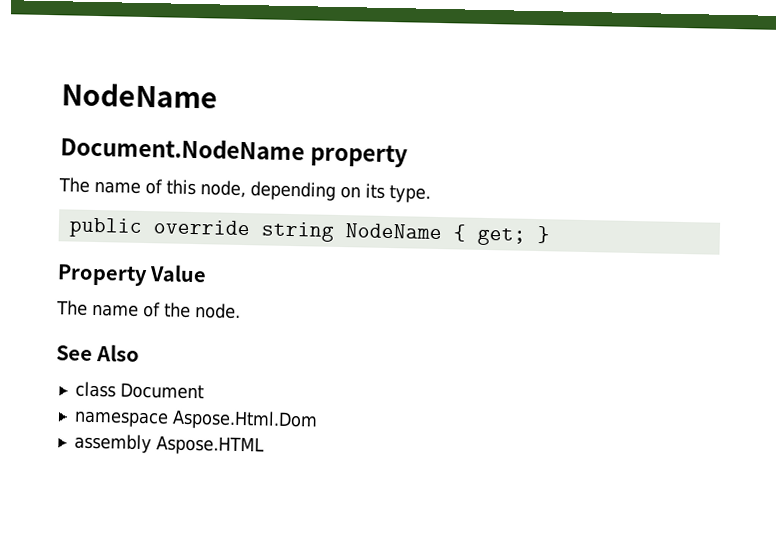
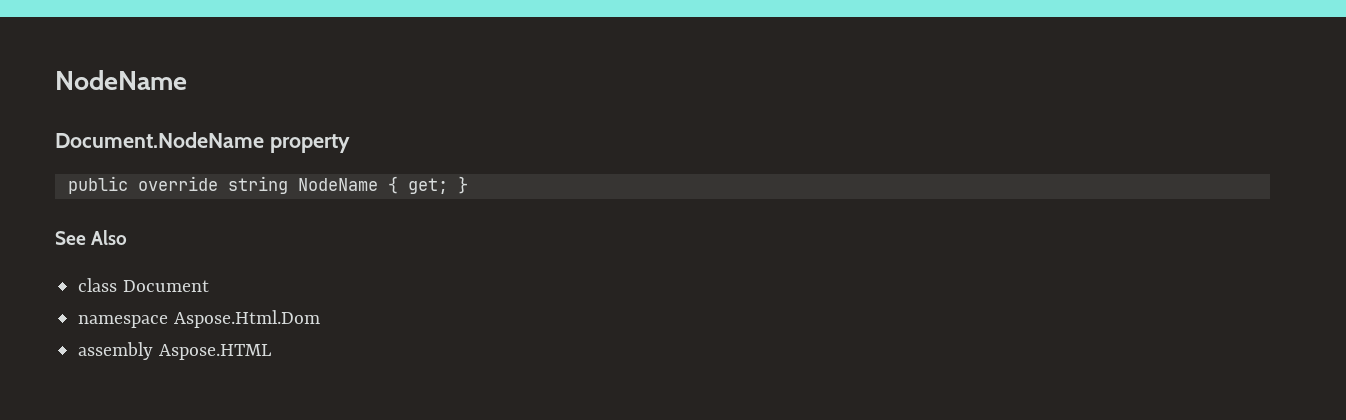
- The name of this node, depending on its type.
- Property Value
- The name of the node.

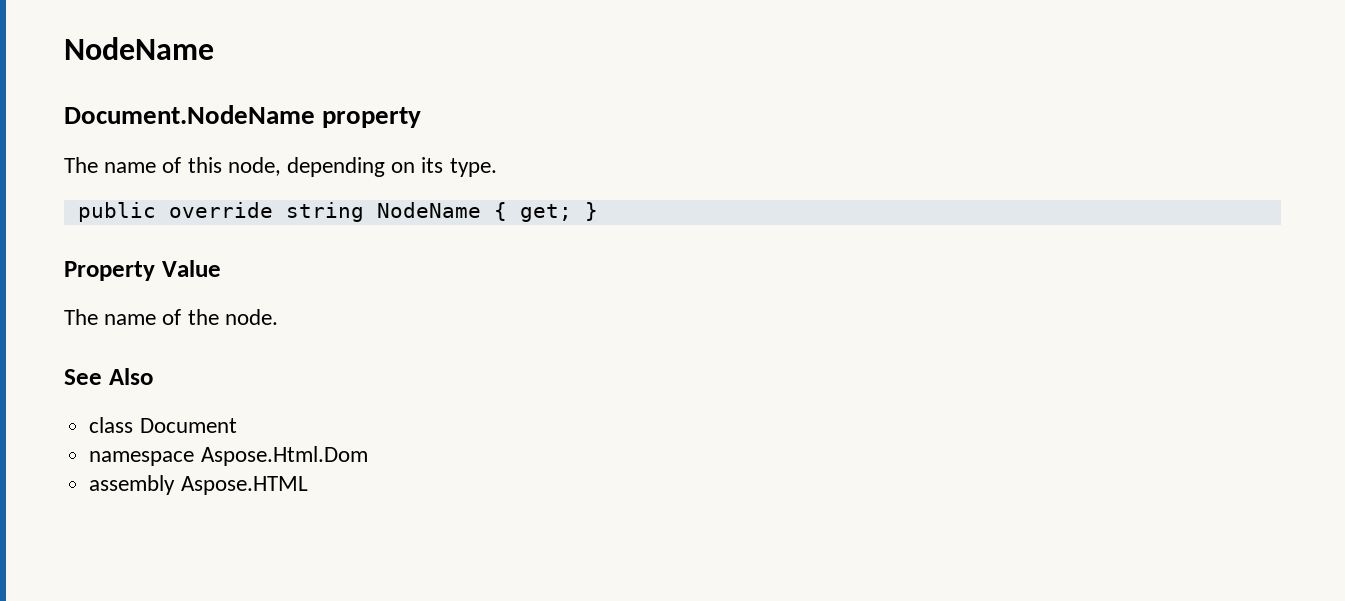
+ The name of this node, depending on its type.
+ Property Value
+ The name of the node.

